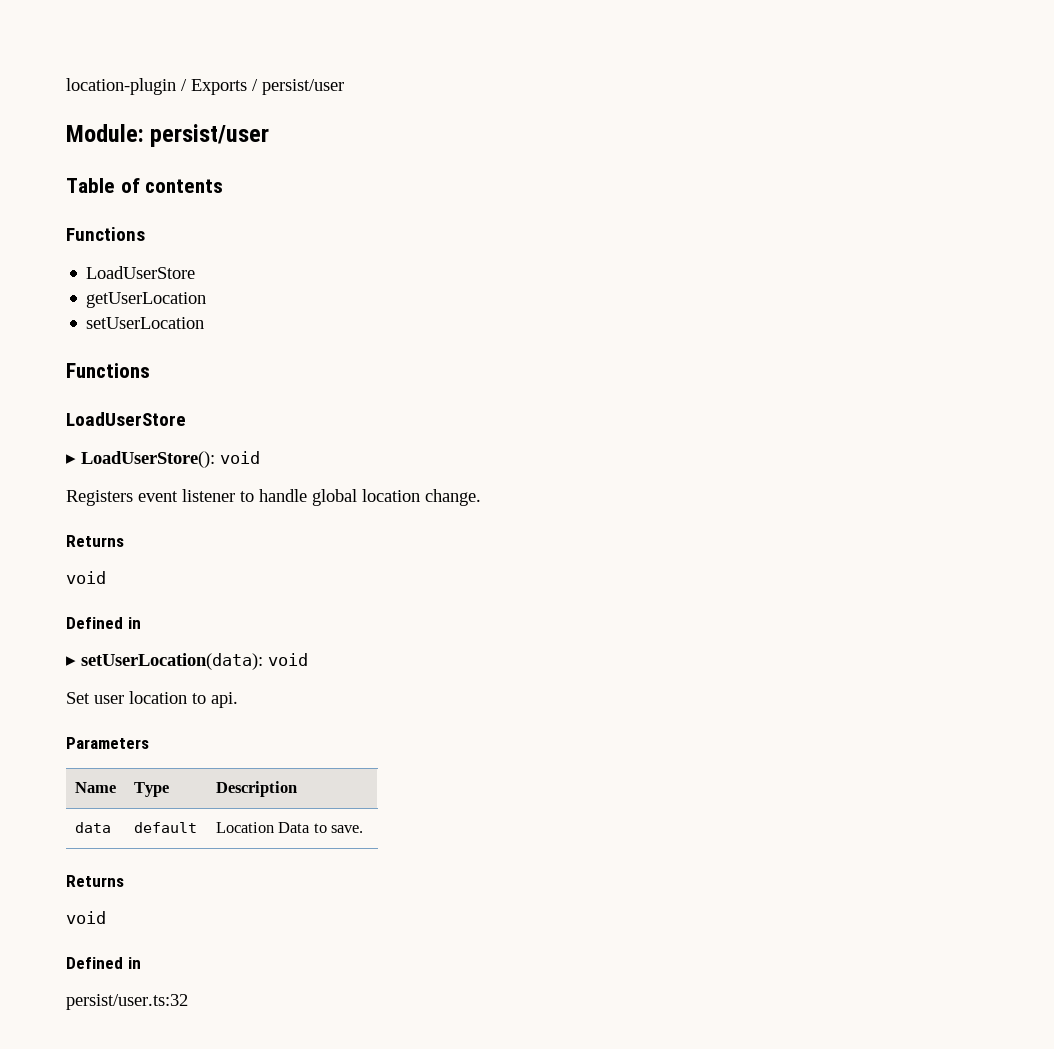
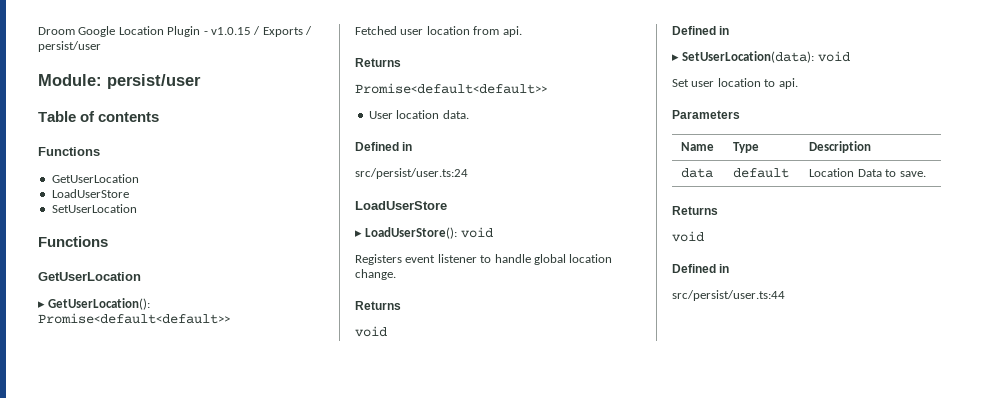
- location-plugin / Exports / persist/user
+ Droom Google Location Plugin - v1.0.15 / Exports / persist/user
  Table of contents
  Functions
+ GetUserLocation
  LoadUserStore
- getUserLocation
- setUserLocation
+ SetUserLocation
  Functions
+ GetUserLocation
+ ▸ GetUserLocation(): Promise<default<default>>
+ Fetched user location from api.
+ Returns
+ Promise<default<default>>
+ User location data.
+ Defined in
+ src/persist/user.ts:24
- ▸ setUserLocation(data): void
+ ▸ SetUserLocation(data): void
- persist/user.ts:32
+ src/persist/user.ts:44

